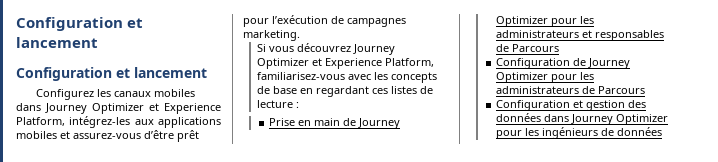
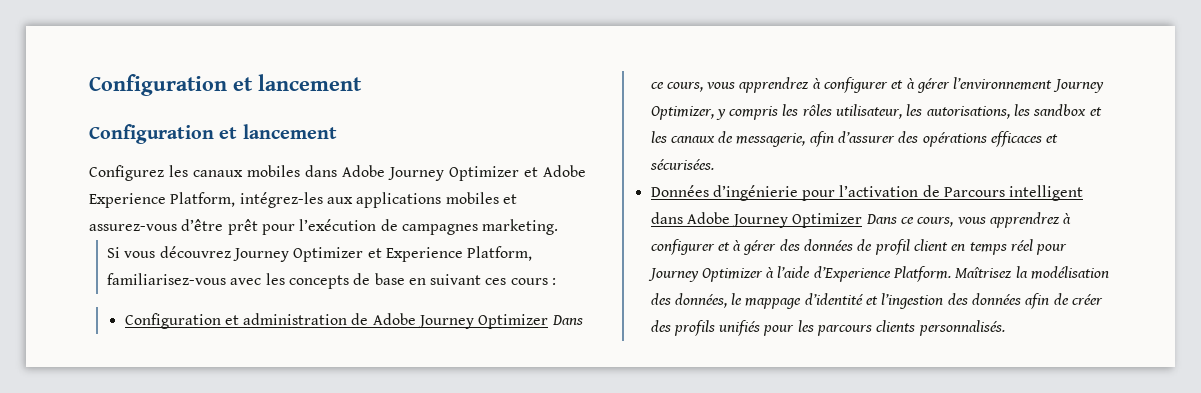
- Configurez les canaux mobiles dans Journey Optimizer et Experience Platform, intégrez-les aux applications mobiles et assurez-vous d’être prêt pour l’exécution de campagnes marketing.
+ Configurez les canaux mobiles dans Adobe Journey Optimizer et Adobe Experience Platform, intégrez-les aux applications mobiles et assurez-vous d’être prêt pour l’exécution de campagnes marketing.
- Si vous découvrez Journey Optimizer et Experience Platform, familiarisez-vous avec les concepts de base en regardant ces listes de lecture :
- Prise en main de Journey Optimizer pour les administrateurs et responsables de Parcours
- Configuration de Journey Optimizer pour les administrateurs de Parcours
- Configuration et gestion des données dans Journey Optimizer pour les ingénieurs de données
+ Si vous découvrez Journey Optimizer et Experience Platform, familiarisez-vous avec les concepts de base en suivant ces cours :
+ Configuration et administration de Adobe Journey Optimizer Dans ce cours, vous apprendrez à configurer et à gérer l’environnement Journey Optimizer, y compris les rôles utilisateur, les autorisations, les sandbox et les canaux de messagerie, afin d’assurer des opérations efficaces et sécurisées.
+ Données d’ingénierie pour l’activation de Parcours intelligent dans Adobe Journey Optimizer Dans ce cours, vous apprendrez à configurer et à gérer des données de profil client en temps réel pour Journey Optimizer à l’aide d’Experience Platform. Maîtrisez la modélisation des données, le mappage d’identité et l’ingestion des données afin de créer des profils unifiés pour les parcours clients personnalisés.

